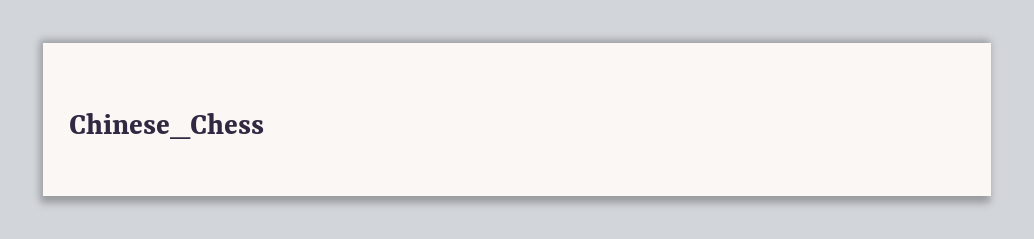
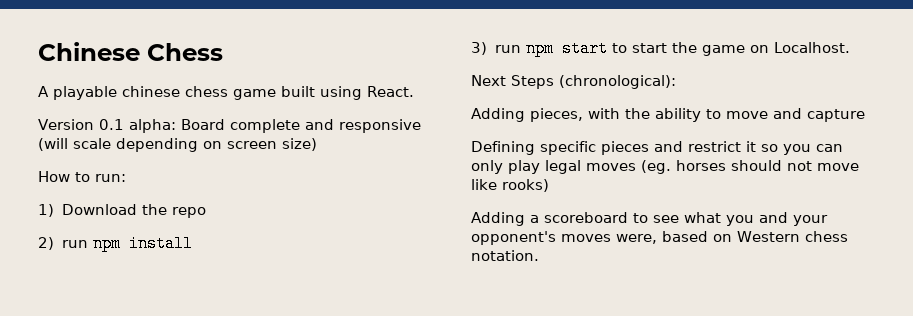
- Chinese_Chess
+ Chinese Chess
+ A playable chinese chess game built using React.
+ Version 0.1 alpha: Board complete and responsive (will scale depending on screen size)
+ How to run:
+ 1) Download the repo
+ 2) run npm install
+ 3) run npm start to start the game on Localhost.
+ Next Steps (chronological):
+ Adding pieces, with the ability to move and capture
+ Defining specific pieces and restrict it so you can only play legal moves (eg. horses should not move like rooks)
+ Adding a scoreboard to see what you and your opponent's moves were, based on Western chess notation.

